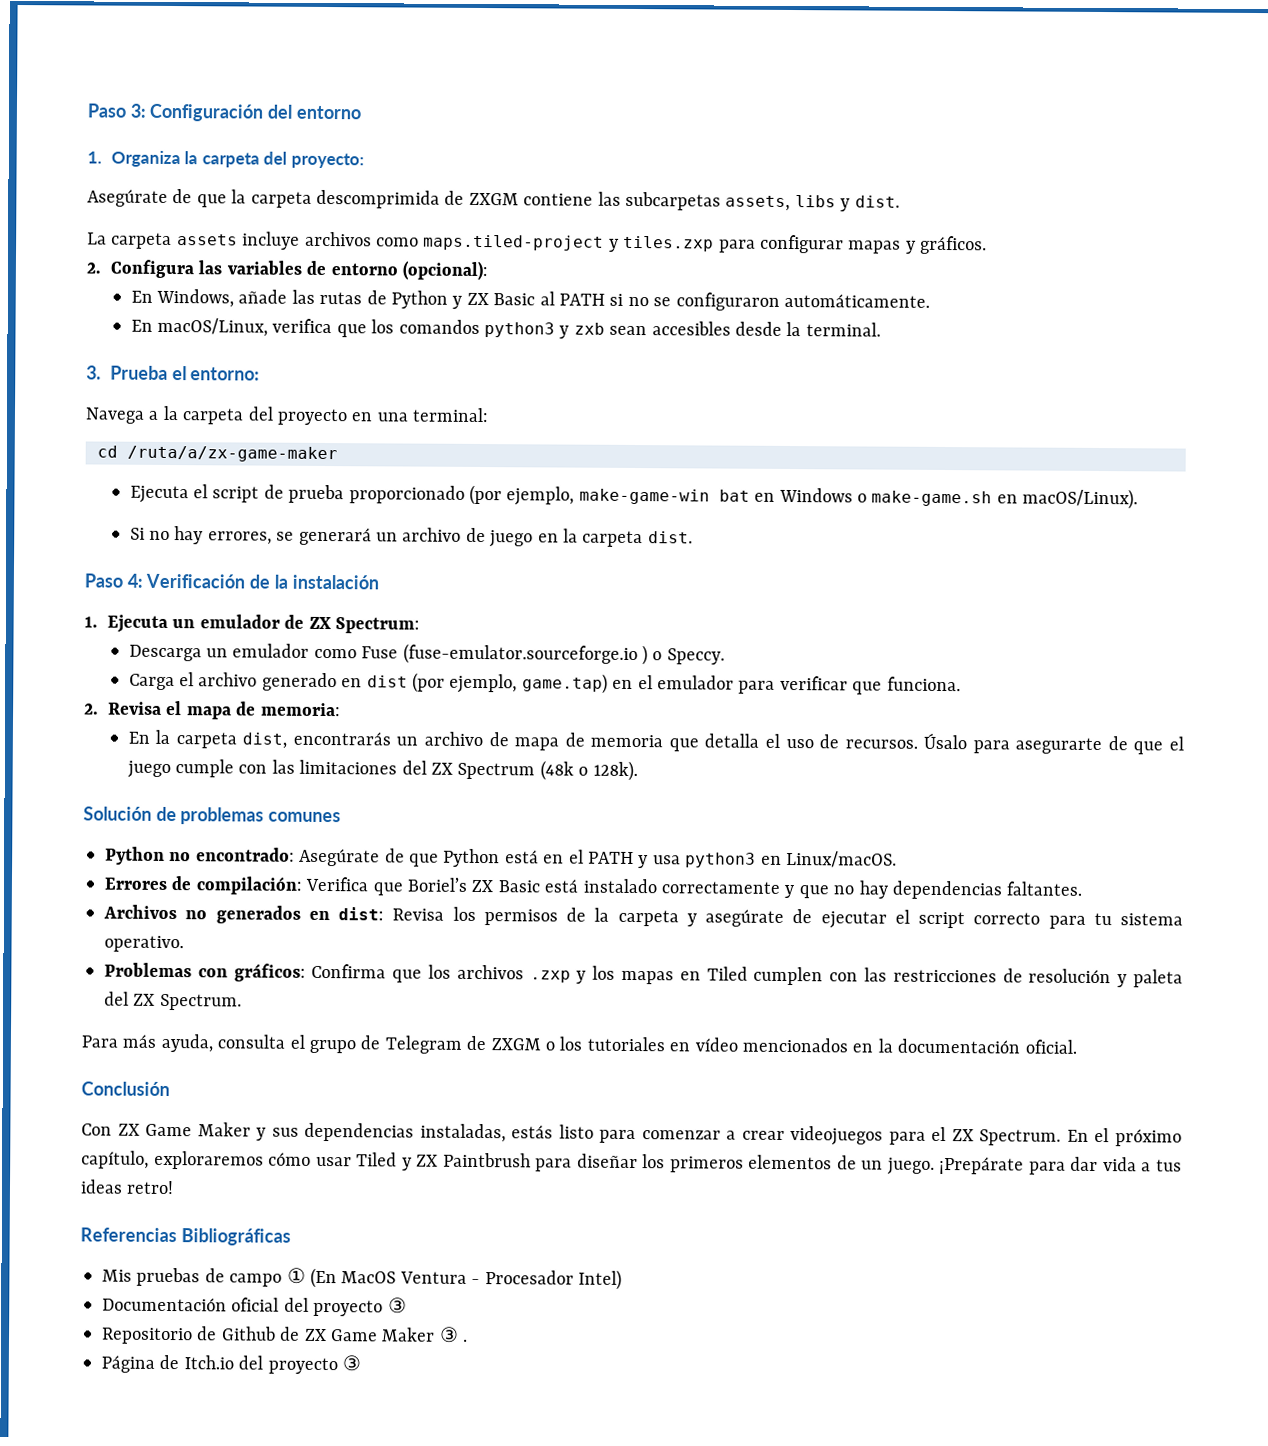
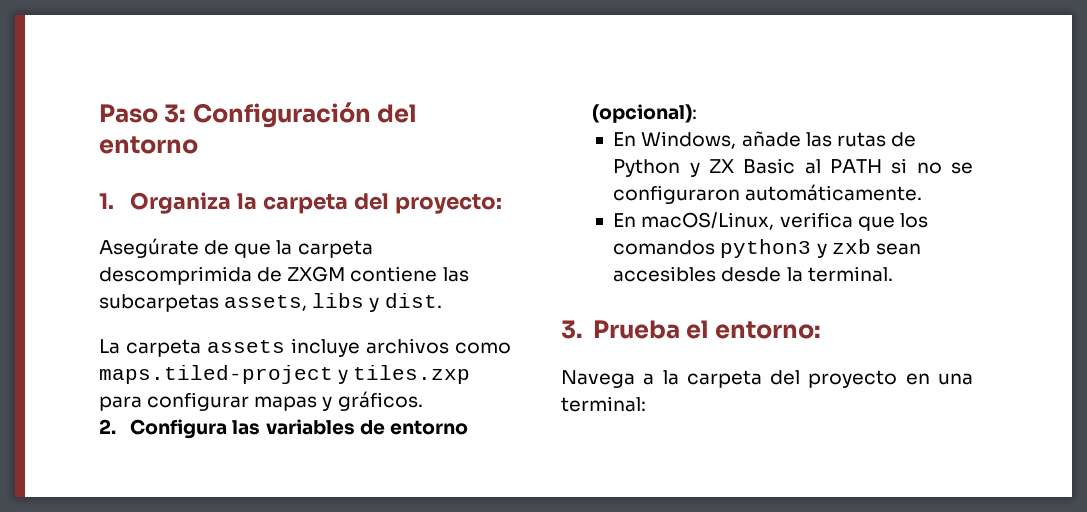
- cd /ruta/a/zx-game-maker
- Ejecuta el script de prueba proporcionado (por ejemplo, make-game-win bat en Windows o make-game.sh en macOS/Linux).
- Si no hay errores, se generará un archivo de juego en la carpeta dist.
- Paso 4: Verificación de la instalación
- 1. Ejecuta un emulador de ZX Spectrum:
- Descarga un emulador como Fuse (fuse-emulator.sourceforge.io ) o Speccy.
- Carga el archivo generado en dist (por ejemplo, game.tap) en el emulador para verificar que funciona.
- 2. Revisa el mapa de memoria:
- En la carpeta dist, encontrarás un archivo de mapa de memoria que detalla el uso de recursos. Úsalo para asegurarte de que el juego cumple con las limitaciones del ZX Spectrum (48k o 128k).
- Solución de problemas comunes
- Python no encontrado: Asegúrate de que Python está en el PATH y usa python3 en Linux/macOS.
- Errores de compilación: Verifica que Boriel’s ZX Basic está instalado correctamente y que no hay dependencias faltantes.
- Archivos no generados en dist: Revisa los permisos de la carpeta y asegúrate de ejecutar el script correcto para tu sistema operativo.
- Problemas con gráficos: Confirma que los archivos .zxp y los mapas en Tiled cumplen con las restricciones de resolución y paleta del ZX Spectrum.
- Para más ayuda, consulta el grupo de Telegram de ZXGM o los tutoriales en vídeo mencionados en la documentación oficial.
- Conclusión
- Con ZX Game Maker y sus dependencias instaladas, estás listo para comenzar a crear videojuegos para el ZX Spectrum. En el próximo capítulo, exploraremos cómo usar Tiled y ZX Paintbrush para diseñar los primeros elementos de un juego. ¡Prepárate para dar vida a tus ideas retro!
- Referencias Bibliográficas
- Mis pruebas de campo ① (En MacOS Ventura - Procesador Intel)
- Documentación oficial del proyecto ③
- Repositorio de Github de ZX Game Maker ③ .
- Página de Itch.io del proyecto ③

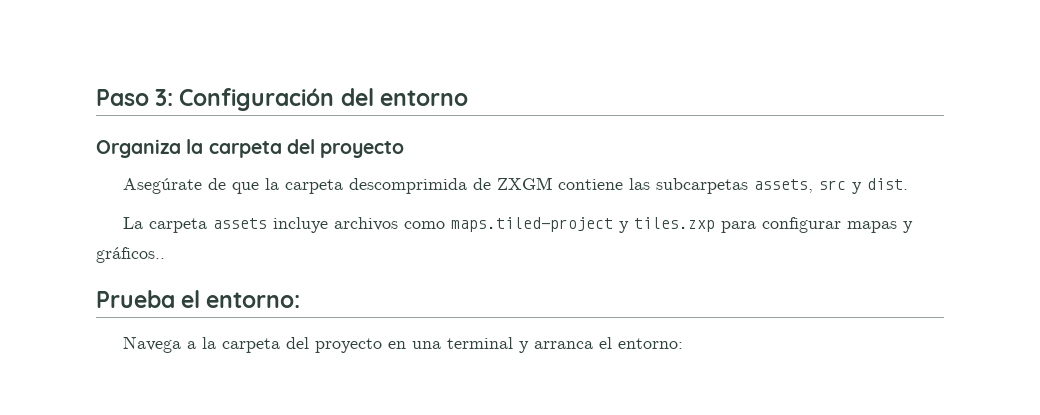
- 1. Organiza la carpeta del proyecto:
+ Organiza la carpeta del proyecto
- Asegúrate de que la carpeta descomprimida de ZXGM contiene las subcarpetas assets, libs y dist.
+ Asegúrate de que la carpeta descomprimida de ZXGM contiene las subcarpetas assets, src y dist.
- La carpeta assets incluye archivos como maps.tiled-project y tiles.zxp para configurar mapas y gráficos.
- 2. Configura las variables de entorno (opcional):
- En Windows, añade las rutas de Python y ZX Basic al PATH si no se configuraron automáticamente.
- En macOS/Linux, verifica que los comandos python3 y zxb sean accesibles desde la terminal.
- 3. Prueba el entorno:
+ La carpeta assets incluye archivos como maps.tiled-project y tiles.zxp para configurar mapas y gráficos..
+ Prueba el entorno:
- Navega a la carpeta del proyecto en una terminal:
+ Navega a la carpeta del proyecto en una terminal y arranca el entorno:

